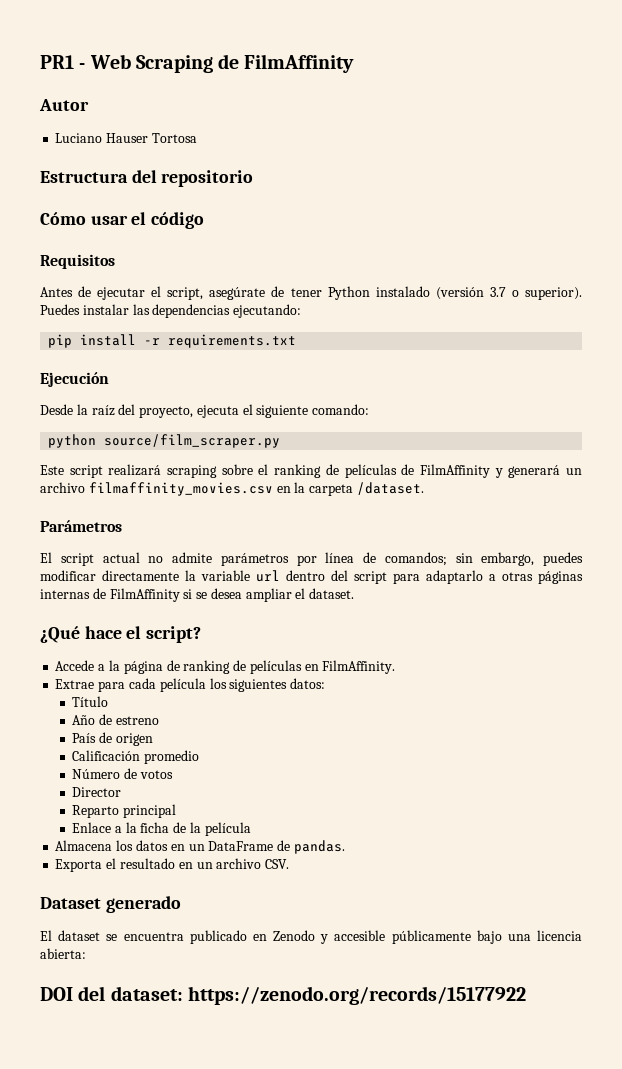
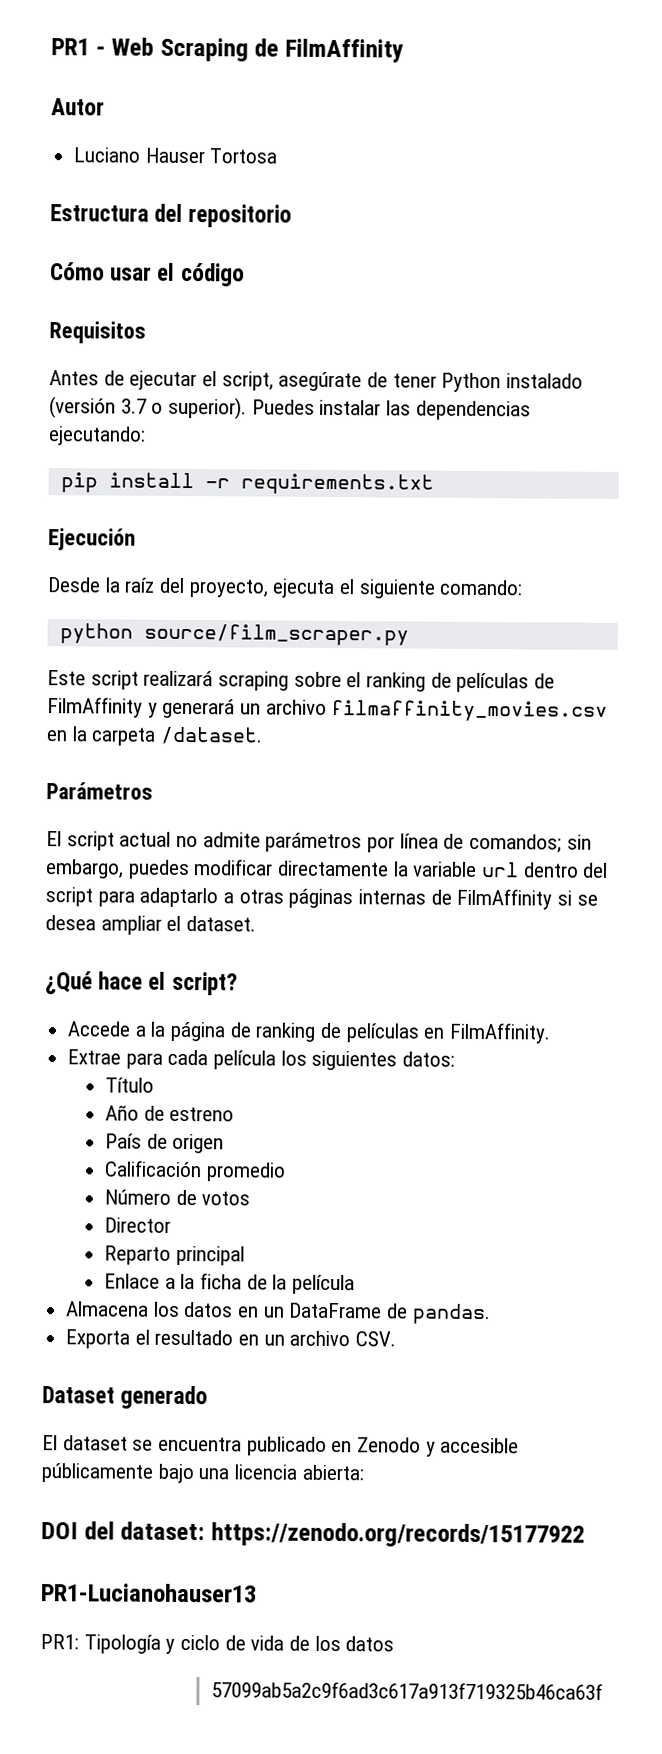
+ PR1-Lucianohauser13
+ PR1: Tipología y ciclo de vida de los datos
+ 57099ab5a2c9f6ad3c617a913f719325b46ca63f

